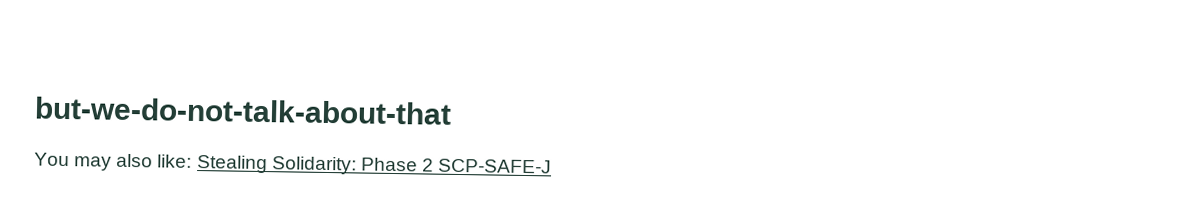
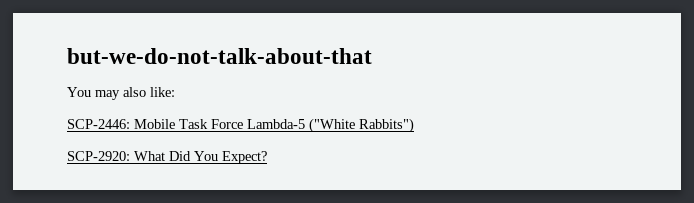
- You may also like: Stealing Solidarity: Phase 2 SCP-SAFE-J
+ You may also like:
+ SCP-2446: Mobile Task Force Lambda-5 ("White Rabbits")
+ SCP-2920: What Did You Expect?

